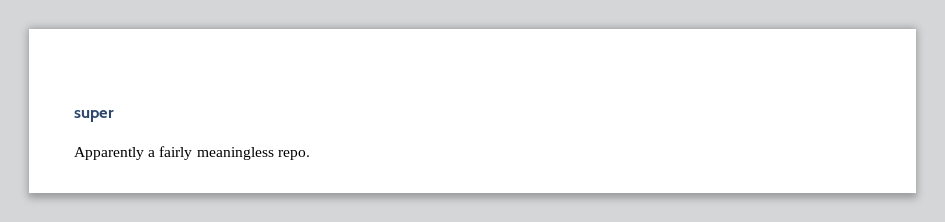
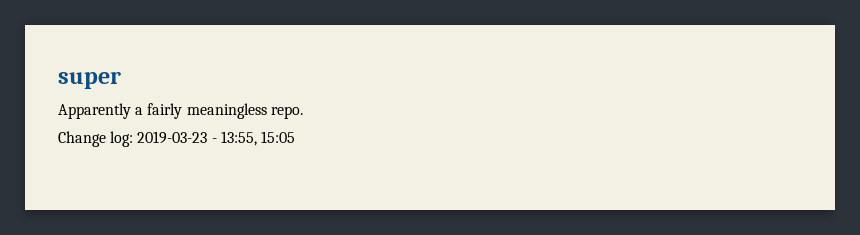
+ Change log: 2019-03-23 - 13:55, 15:05

